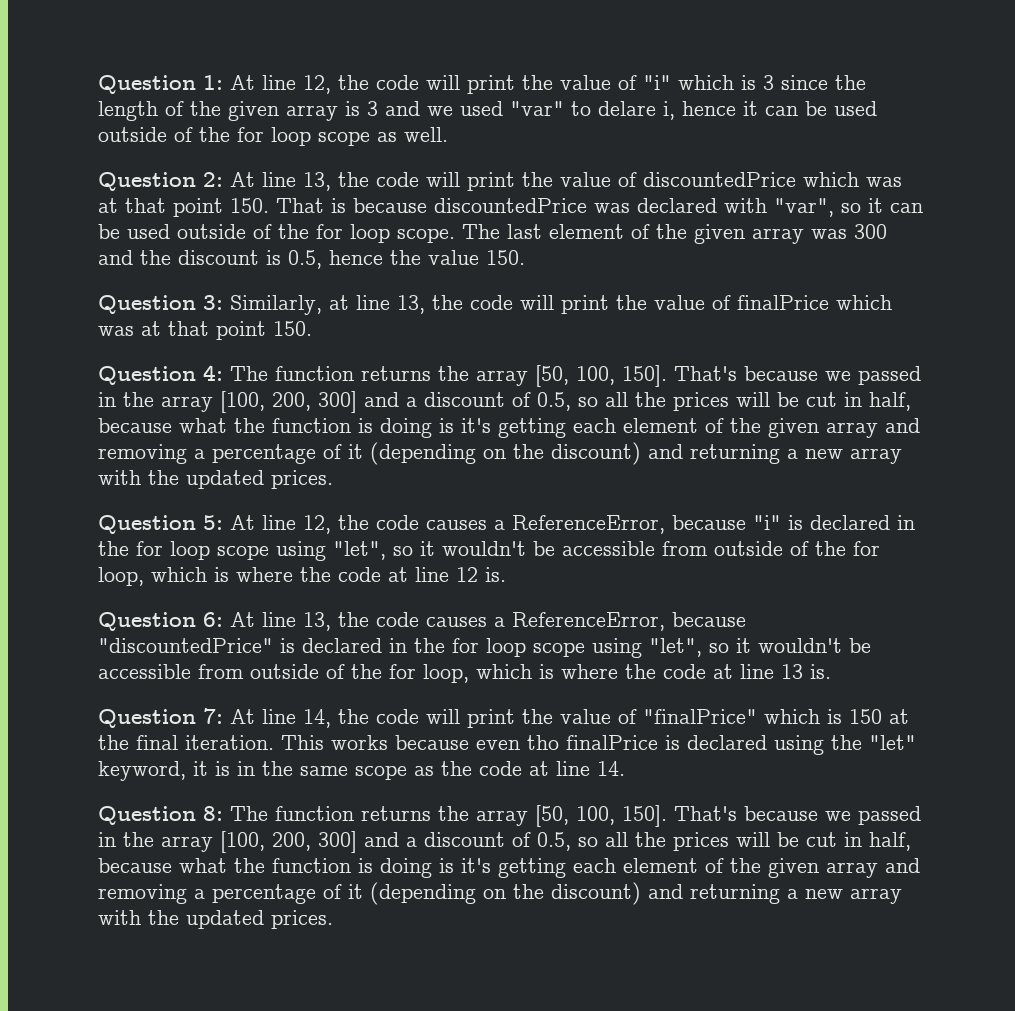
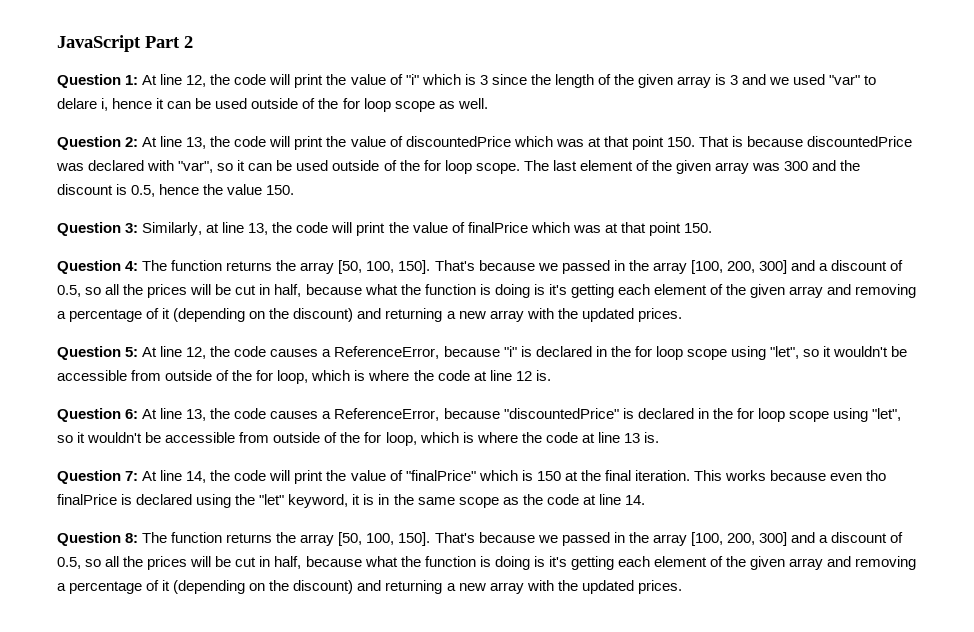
+ JavaScript Part 2

